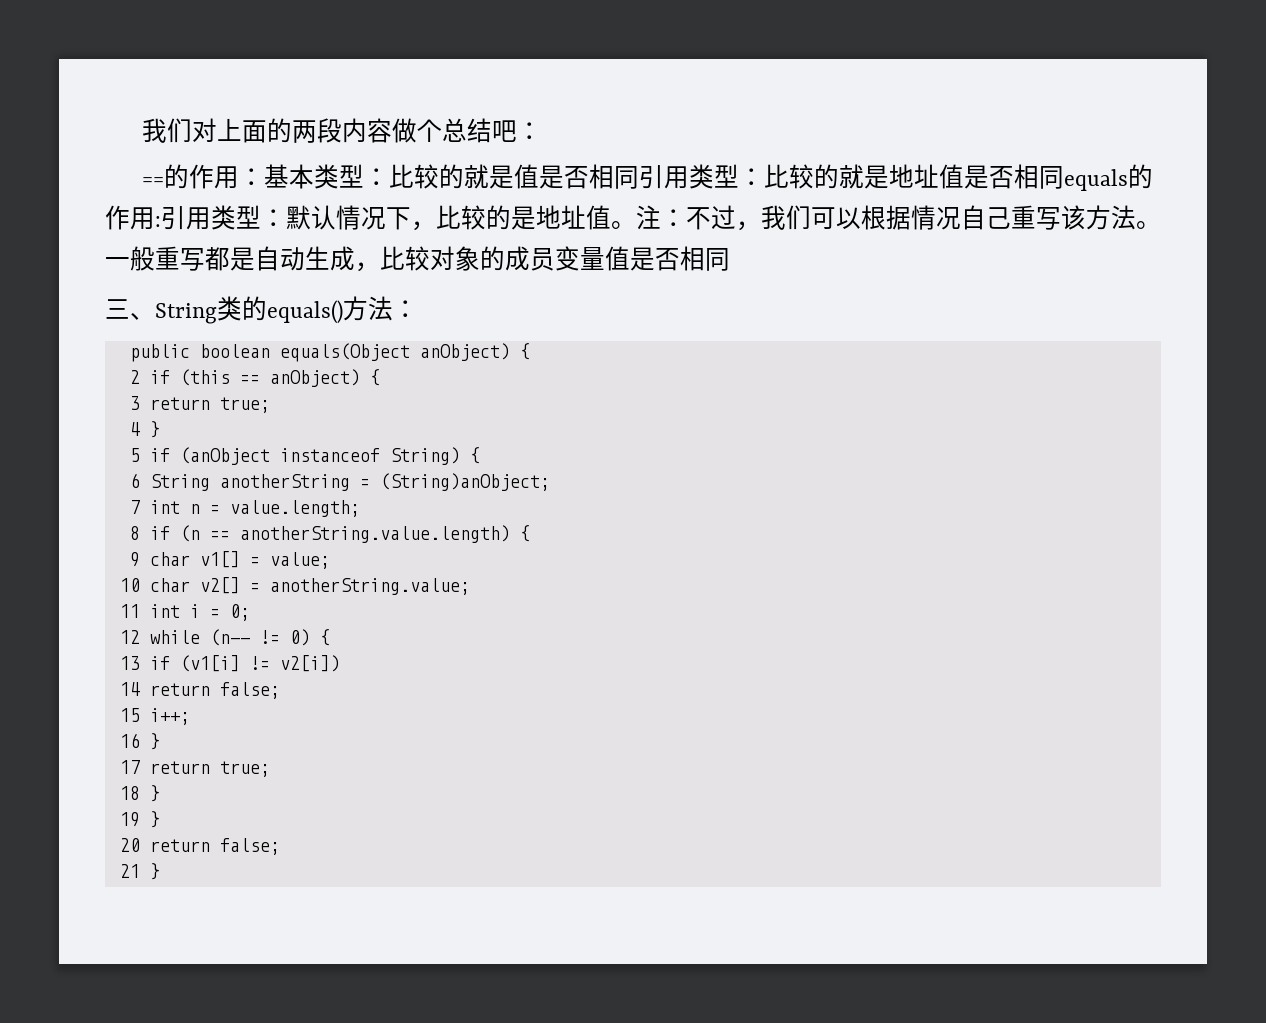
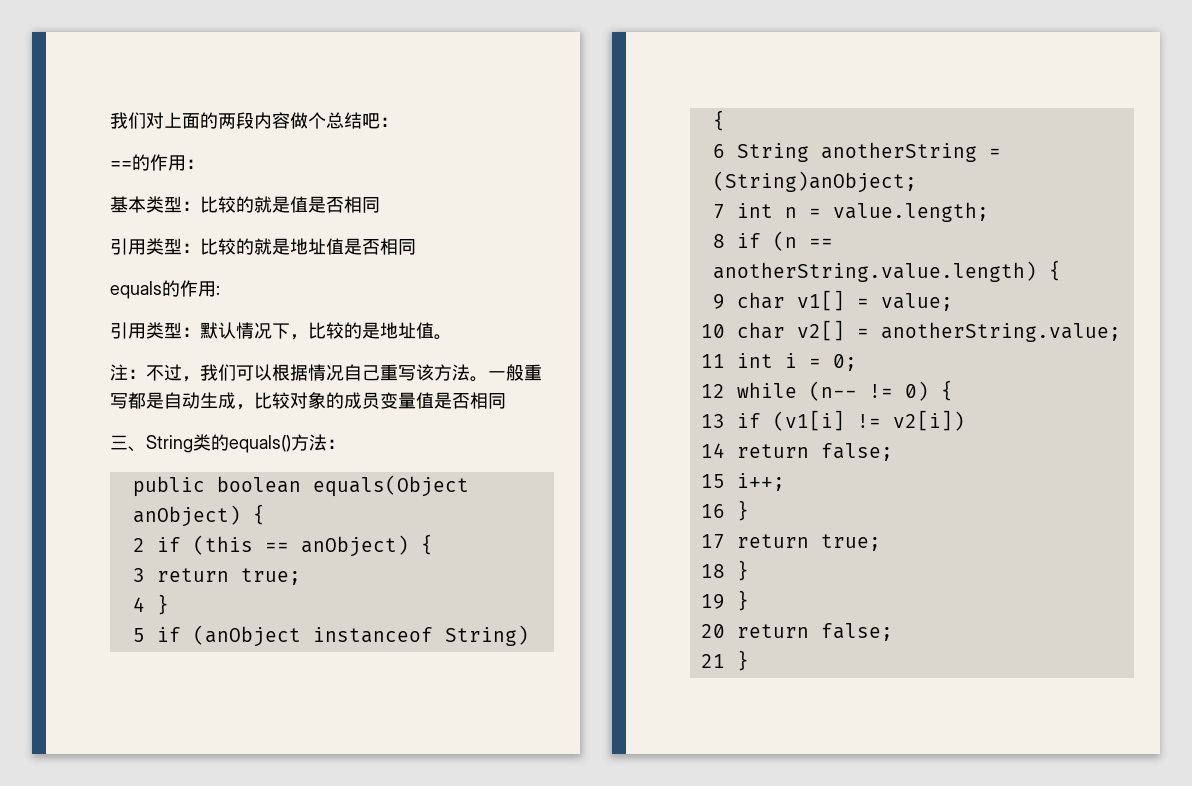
- ==的作用：基本类型：比较的就是值是否相同引用类型：比较的就是地址值是否相同equals的作用:引用类型：默认情况下，比较的是地址值。注：不过，我们可以根据情况自己重写该方法。
+ ==的作用：
+ 基本类型：比较的就是值是否相同
+ 引用类型：比较的就是地址值是否相同
+ equals的作用:
+ 引用类型：默认情况下，比较的是地址值。
+ 注：不过，我们可以根据情况自己重写该方法。

